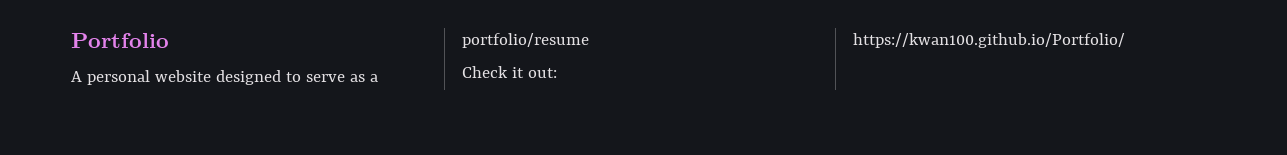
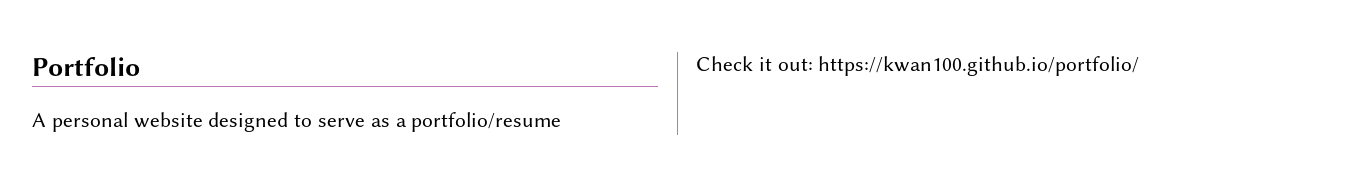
- Check it out: https://kwan100.github.io/Portfolio/
+ Check it out: https://kwan100.github.io/portfolio/

